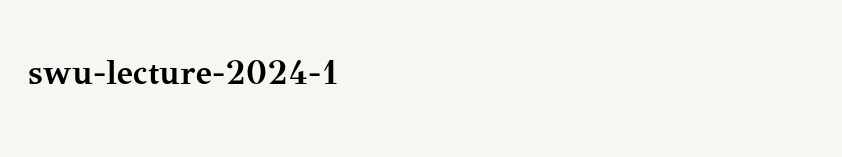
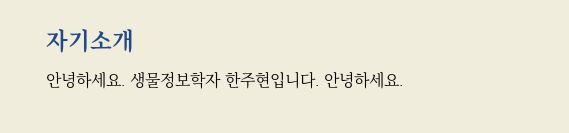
- swu-lecture-2024-1
+ 자기소개
+ 안녕하세요. 생물정보학자 한주현입니다. 안녕하세요.

